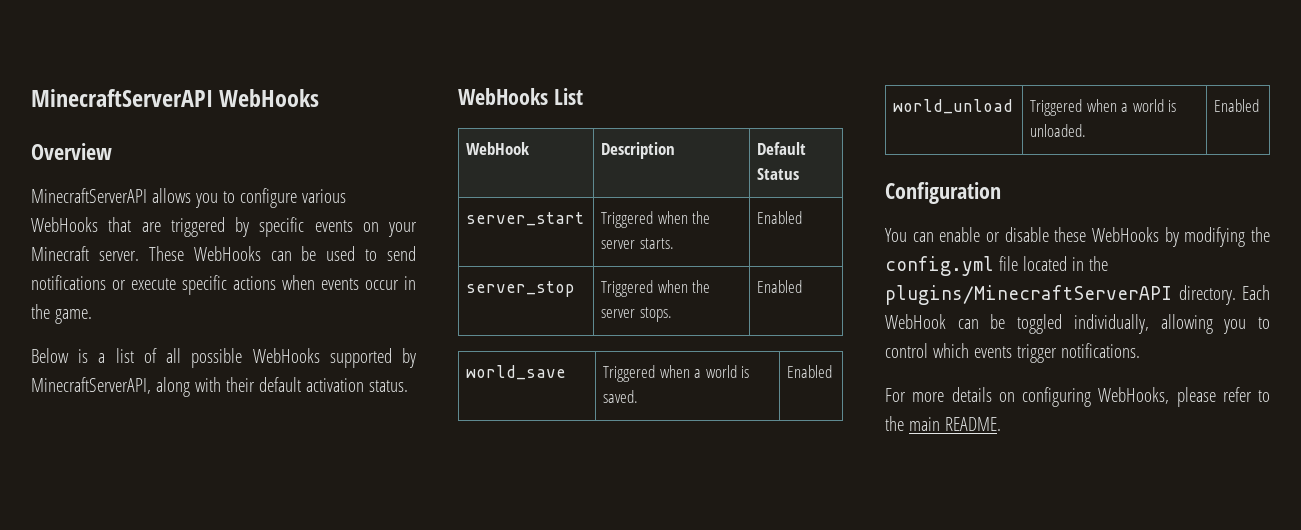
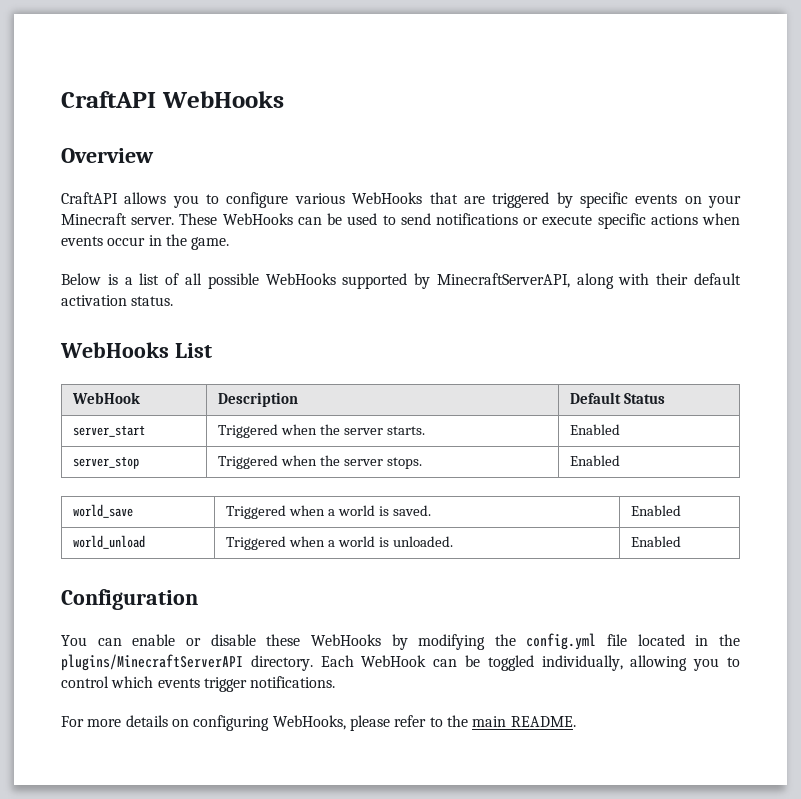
- MinecraftServerAPI WebHooks
+ CraftAPI WebHooks
- MinecraftServerAPI allows you to configure various WebHooks that are triggered by specific events on your Minecraft server.
+ CraftAPI allows you to configure various WebHooks that are triggered by specific events on your Minecraft server.

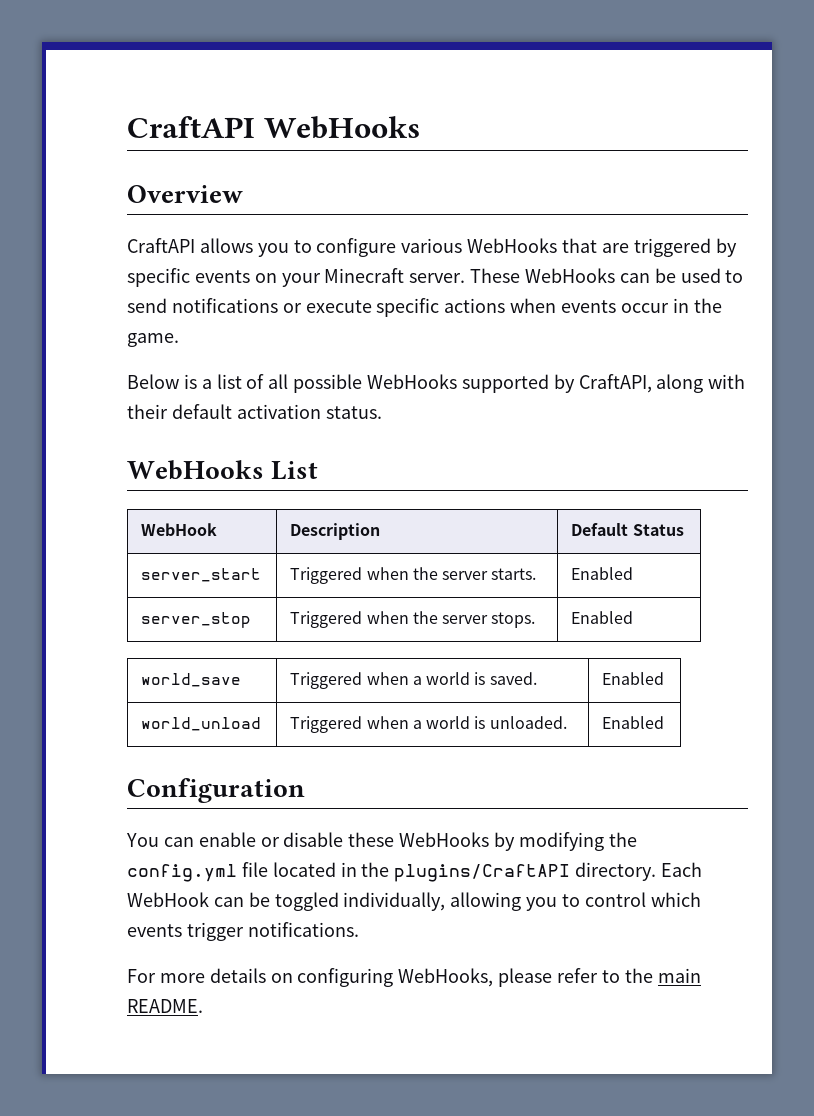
- Below is a list of all possible WebHooks supported by MinecraftServerAPI, along with their default activation status.
+ Below is a list of all possible WebHooks supported by CraftAPI, along with their default activation status.
- You can enable or disable these WebHooks by modifying the config.yml file located in the plugins/MinecraftServerAPI directory.
+ You can enable or disable these WebHooks by modifying the config.yml file located in the plugins/CraftAPI directory.

